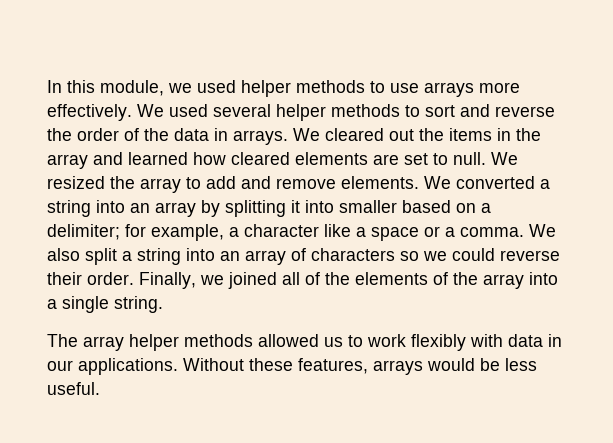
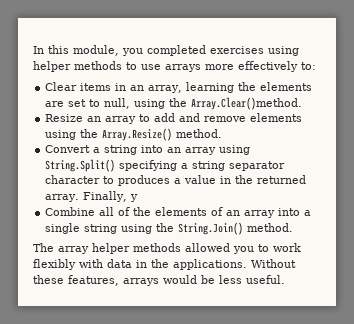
- In this module, we used helper methods to use arrays more effectively. We used several helper methods to sort and reverse the order of the data in arrays. We cleared out the items in the array and learned how cleared elements are set to null. We resized the array to add and remove elements. We converted a string into an array by splitting it into smaller based on a delimiter; for example, a character like a space or a comma. We also split a string into an array of characters so we could reverse their order. Finally, we joined all of the elements of the array into a single string.
+ In this module, you completed exercises using helper methods to use arrays more effectively to:
+ Clear items in an array, learning the elements are set to null, using the Array.Clear()method.
+ Resize an array to add and remove elements using the Array.Resize() method.
+ Convert a string into an array using String.Split() specifying a string separator character to produces a value in the returned array. Finally, y
+ Combine all of the elements of an array into a single string using the String.Join() method.
- The array helper methods allowed us to work flexibly with data in our applications.
+ The array helper methods allowed you to work flexibly with data in the applications.

